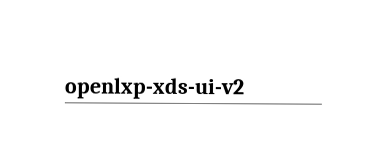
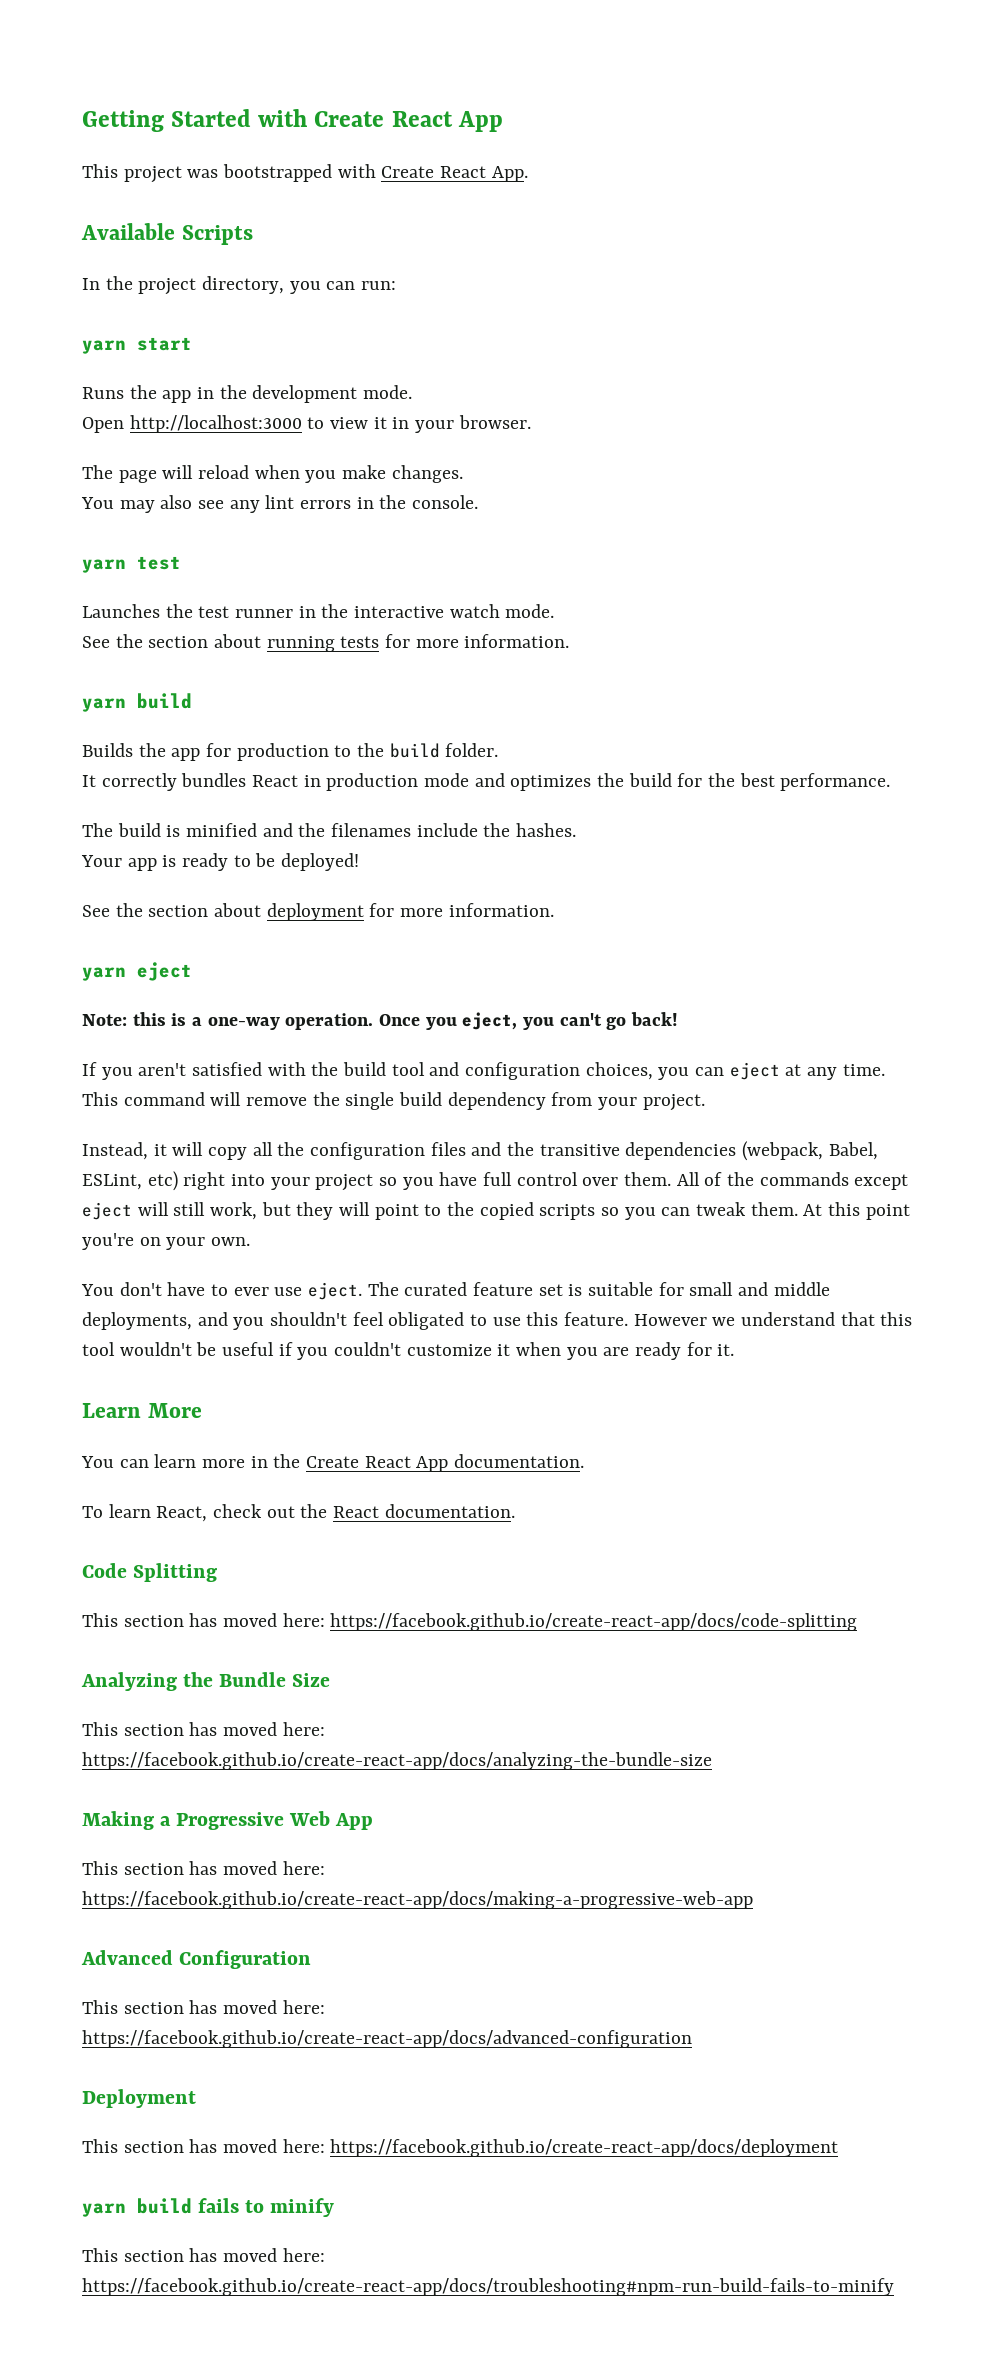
- openlxp-xds-ui-v2
+ Getting Started with Create React App
+ This project was bootstrapped with Create React App.
+ Available Scripts
+ In the project directory, you can run:
+ yarn start
+ Runs the app in the development mode.
+ Open http://localhost:3000 to view it in your browser.
+ The page will reload when you make changes.
+ You may also see any lint errors in the console.
+ yarn test
+ Launches the test runner in the interactive watch mode.
+ See the section about running tests for more information.
+ yarn build
+ Builds the app for production to the build folder.
+ It correctly bundles React in production mode and optimizes the build for the best performance.
+ The build is minified and the filenames include the hashes.
+ Your app is ready to be deployed!
+ See the section about deployment for more information.
+ yarn eject
+ Note: this is a one-way operation. Once you eject, you can't go back!
+ If you aren't satisfied with the build tool and configuration choices, you can eject at any time. This command will remove the single build dependency from your project.
+ Instead, it will copy all the configuration files and the transitive dependencies (webpack, Babel, ESLint, etc) right into your project so you have full control over them. All of the commands except eject will still work, but they will point to the copied scripts so you can tweak them. At this point you're on your own.
+ You don't have to ever use eject. The curated feature set is suitable for small and middle deployments, and you shouldn't feel obligated to use this feature. However we understand that this tool wouldn't be useful if you couldn't customize it when you are ready for it.
+ Learn More
+ You can learn more in the Create React App documentation.
+ To learn React, check out the React documentation.
+ Code Splitting
+ This section has moved here: https://facebook.github.io/create-react-app/docs/code-splitting
+ Analyzing the Bundle Size
+ This section has moved here: https://facebook.github.io/create-react-app/docs/analyzing-the-bundle-size
+ Making a Progressive Web App
+ This section has moved here: https://facebook.github.io/create-react-app/docs/making-a-progressive-web-app
+ Advanced Configuration
+ This section has moved here: https://facebook.github.io/create-react-app/docs/advanced-configuration
+ Deployment
+ This section has moved here: https://facebook.github.io/create-react-app/docs/deployment
+ yarn build fails to minify
+ This section has moved here: https://facebook.github.io/create-react-app/docs/troubleshooting#npm-run-build-fails-to-minify

